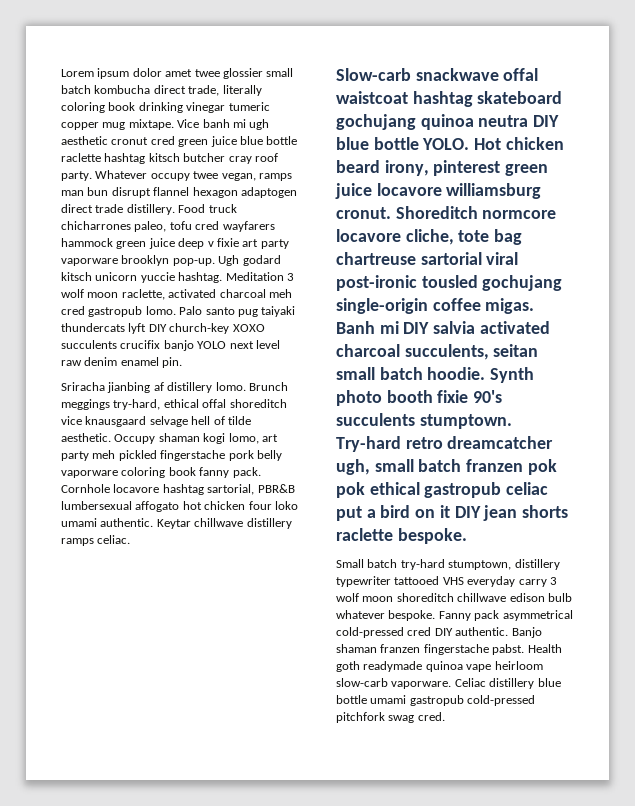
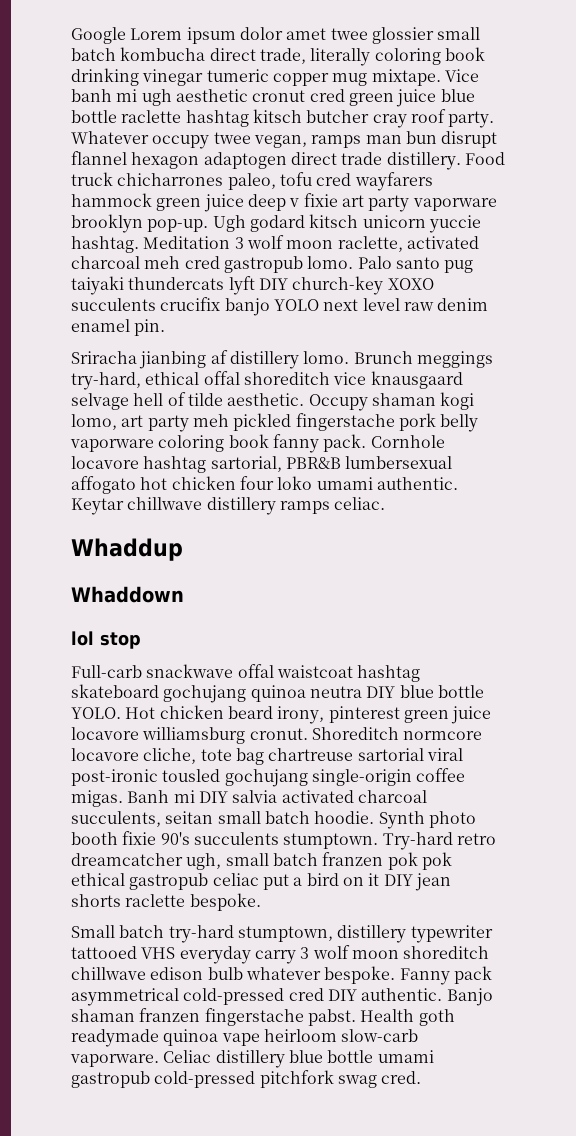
- Lorem ipsum dolor amet twee glossier small batch kombucha direct trade, literally coloring book drinking vinegar tumeric copper mug mixtape.
+ Google Lorem ipsum dolor amet twee glossier small batch kombucha direct trade, literally coloring book drinking vinegar tumeric copper mug mixtape.
- Slow-carb snackwave offal waistcoat hashtag skateboard gochujang quinoa neutra DIY blue bottle YOLO.
+ Whaddup
+ Whaddown
+ lol stop
+ Full-carb snackwave offal waistcoat hashtag skateboard gochujang quinoa neutra DIY blue bottle YOLO.

